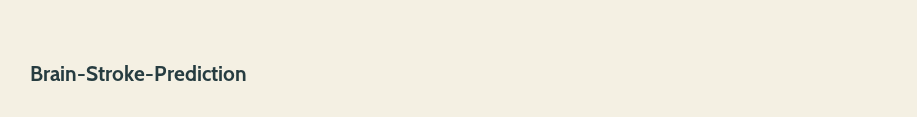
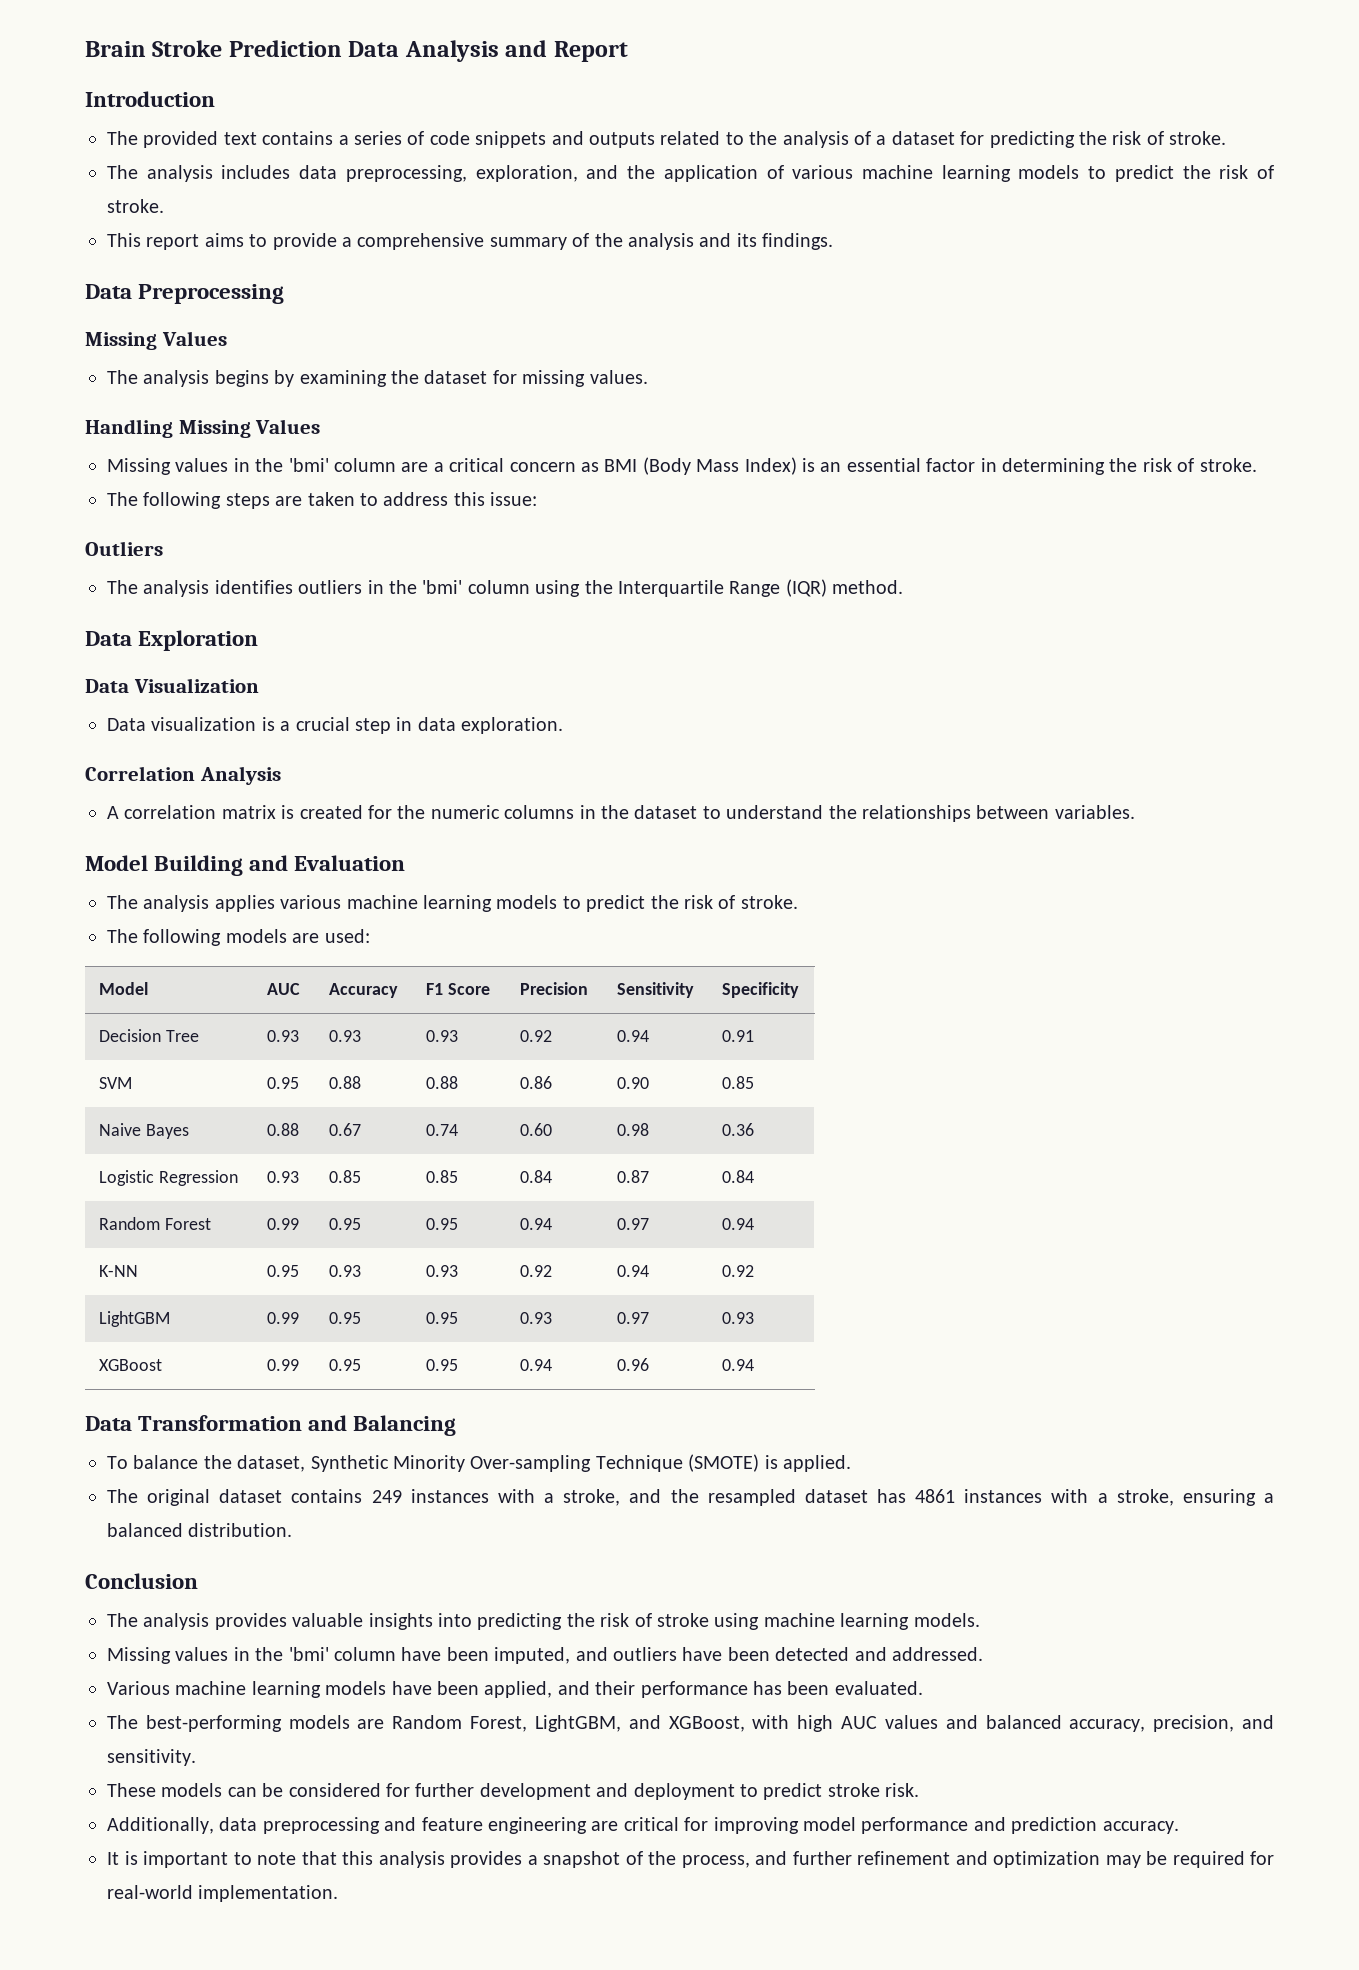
- Brain-Stroke-Prediction
+ Brain Stroke Prediction Data Analysis and Report
+ Introduction
+ The provided text contains a series of code snippets and outputs related to the analysis of a dataset for predicting the risk of stroke.
+ The analysis includes data preprocessing, exploration, and the application of various machine learning models to predict the risk of stroke.
+ This report aims to provide a comprehensive summary of the analysis and its findings.
+ Data Preprocessing
+ Missing Values
+ The analysis begins by examining the dataset for missing values.
+ Handling Missing Values
+ Missing values in the 'bmi' column are a critical concern as BMI (Body Mass Index) is an essential factor in determining the risk of stroke.
+ The following steps are taken to address this issue:
+ Outliers
+ The analysis identifies outliers in the 'bmi' column using the Interquartile Range (IQR) method.
+ Data Exploration
+ Data Visualization
+ Data visualization is a crucial step in data exploration.
+ Correlation Analysis
+ A correlation matrix is created for the numeric columns in the dataset to understand the relationships between variables.
+ Model Building and Evaluation
+ The analysis applies various machine learning models to predict the risk of stroke.
+ The following models are used:
+ Model | AUC | Accuracy | F1 Score | Precision | Sensitivity | Specificity
+ Decision Tree | 0.93 | 0.93 | 0.93 | 0.92 | 0.94 | 0.91
+ SVM | 0.95 | 0.88 | 0.88 | 0.86 | 0.90 | 0.85
+ Naive Bayes | 0.88 | 0.67 | 0.74 | 0.60 | 0.98 | 0.36
+ Logistic Regression | 0.93 | 0.85 | 0.85 | 0.84 | 0.87 | 0.84
+ Random Forest | 0.99 | 0.95 | 0.95 | 0.94 | 0.97 | 0.94
+ K-NN | 0.95 | 0.93 | 0.93 | 0.92 | 0.94 | 0.92
+ LightGBM | 0.99 | 0.95 | 0.95 | 0.93 | 0.97 | 0.93
+ XGBoost | 0.99 | 0.95 | 0.95 | 0.94 | 0.96 | 0.94
+ Data Transformation and Balancing
+ To balance the dataset, Synthetic Minority Over-sampling Technique (SMOTE) is applied.
+ The original dataset contains 249 instances with a stroke, and the resampled dataset has 4861 instances with a stroke, ensuring a balanced distribution.
+ Conclusion
+ The analysis provides valuable insights into predicting the risk of stroke using machine learning models.
+ Missing values in the 'bmi' column have been imputed, and outliers have been detected and addressed.
+ Various machine learning models have been applied, and their performance has been evaluated.
+ The best-performing models are Random Forest, LightGBM, and XGBoost, with high AUC values and balanced accuracy, precision, and sensitivity.
+ These models can be considered for further development and deployment to predict stroke risk.
+ Additionally, data preprocessing and feature engineering are critical for improving model performance and prediction accuracy.
+ It is important to note that this analysis provides a snapshot of the process, and further refinement and optimization may be required for real-world implementation.

